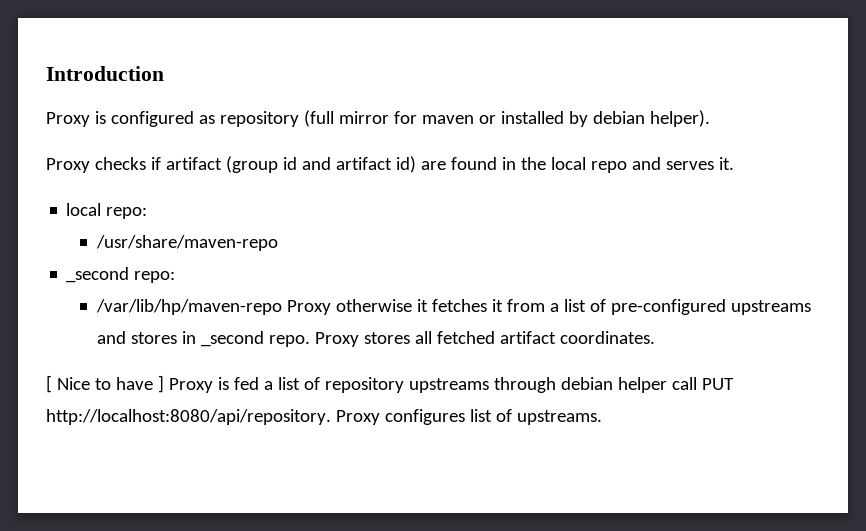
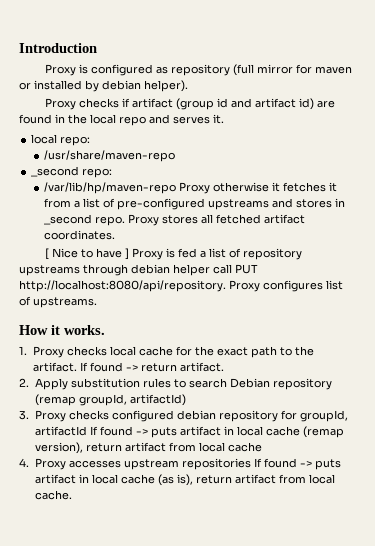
+ How it works.
+ 1. Proxy checks local cache for the exact path to the artifact. If found -> return artifact.
+ 2. Apply substitution rules to search Debian repository (remap groupId, artifactId)
+ 3. Proxy checks configured debian repository for groupId, artifactId If found -> puts artifact in local cache (remap version), return artifact from local cache
+ 4. Proxy accesses upstream repositories If found -> puts artifact in local cache (as is), return artifact from local cache.

